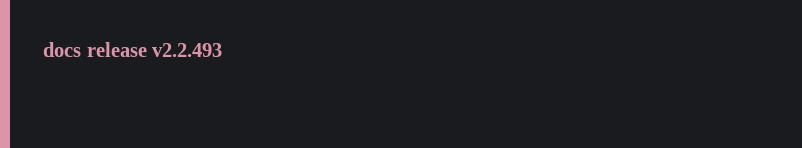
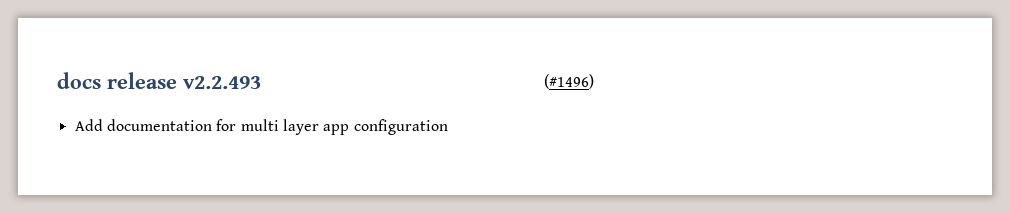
+ Add documentation for multi layer app configuration (#1496)

